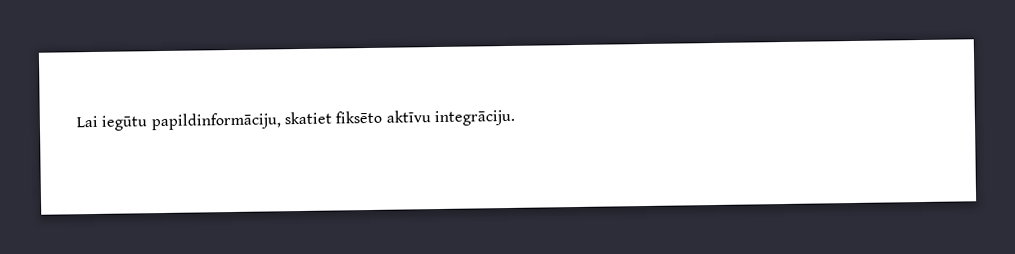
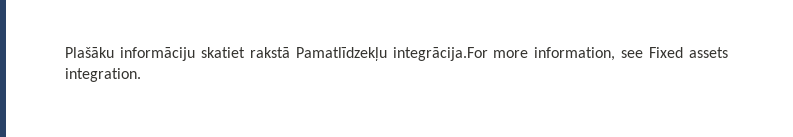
- Lai iegūtu papildinformāciju, skatiet fiksēto aktīvu integrāciju.
+ Plašāku informāciju skatiet rakstā Pamatlīdzekļu integrācija.For more information, see Fixed assets integration.

